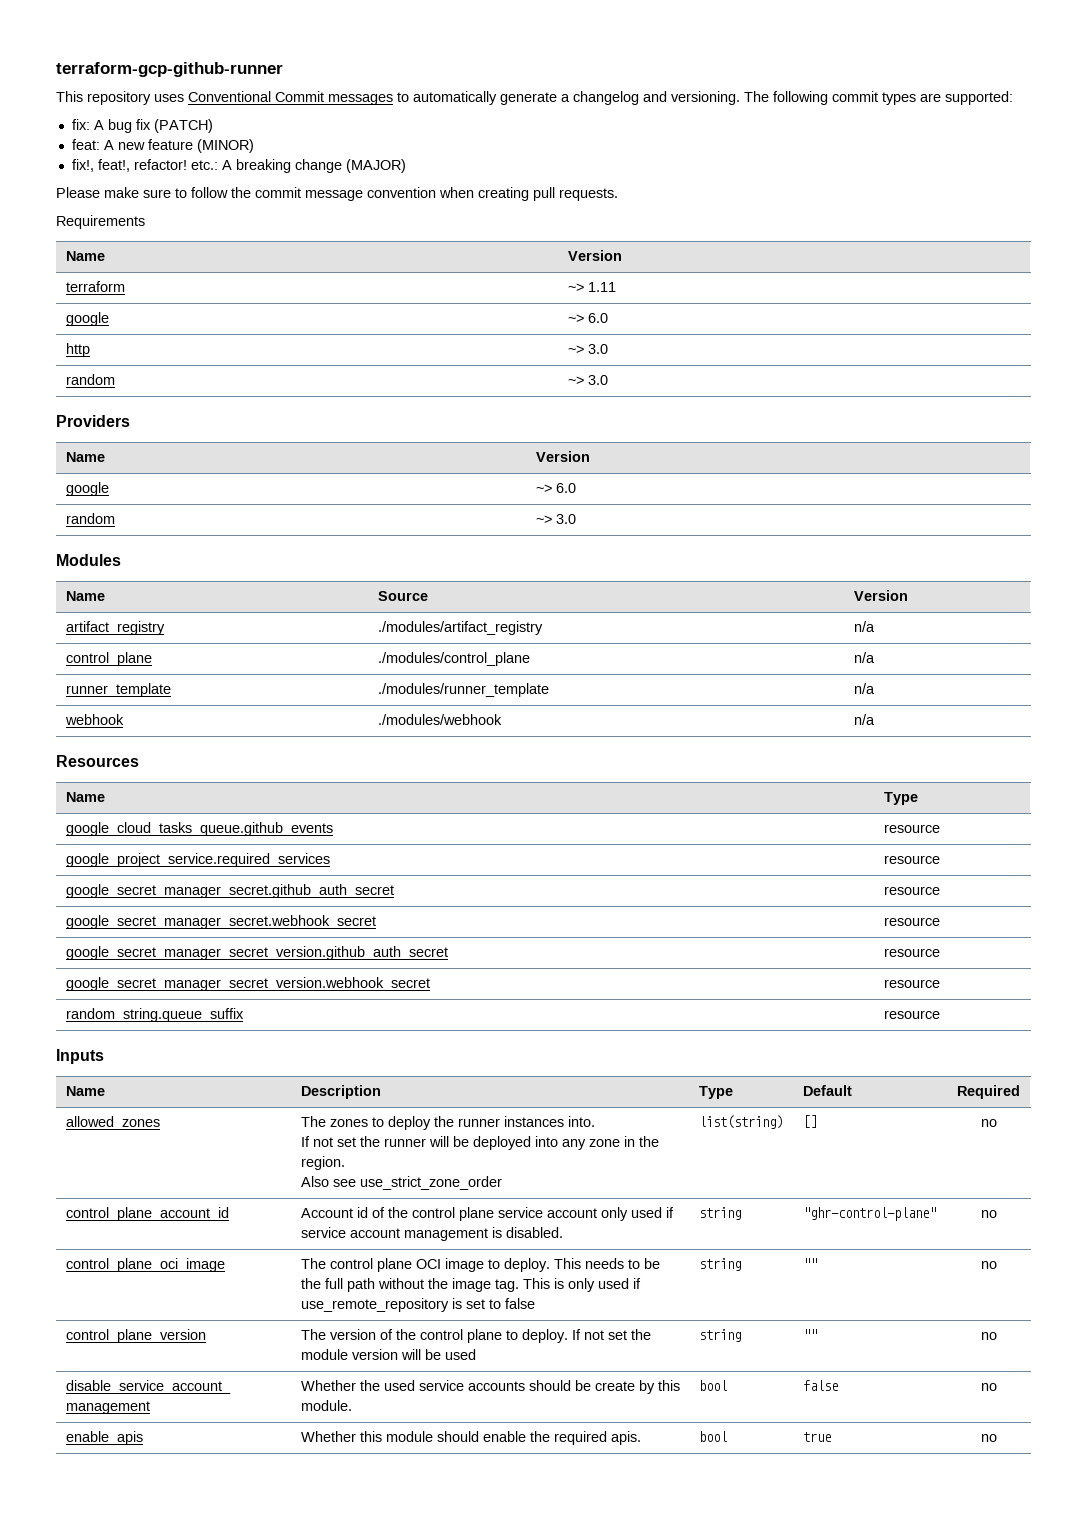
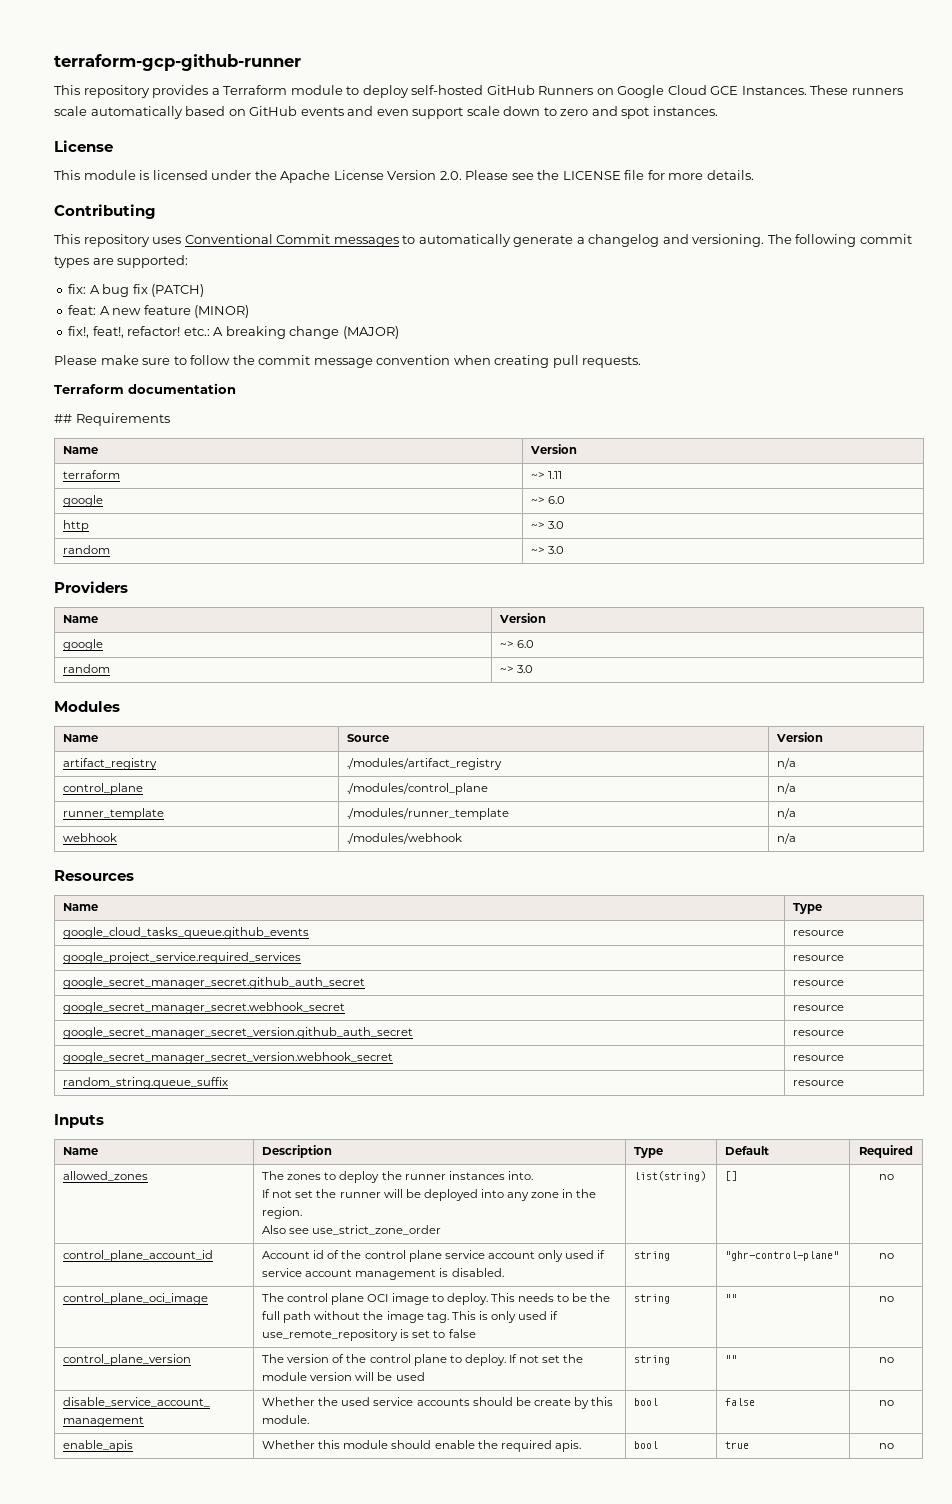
+ This repository provides a Terraform module to deploy self-hosted GitHub Runners on Google Cloud GCE Instances. These runners scale automatically based on GitHub events and even support scale down to zero and spot instances.
+ License
+ This module is licensed under the Apache License Version 2.0. Please see the LICENSE file for more details.
+ Contributing
- Requirements
+ Terraform documentation
+ ## Requirements

